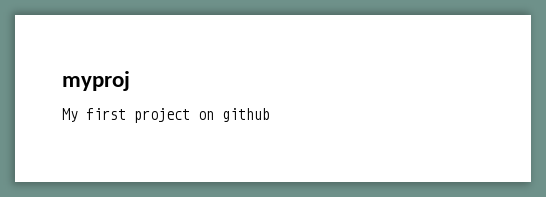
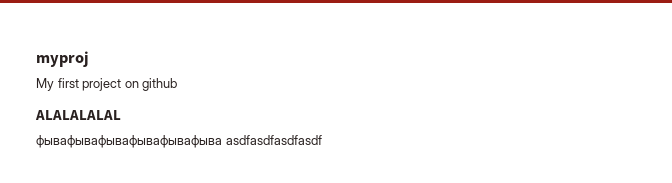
+ ALALALALAL
+ фывафывафывафывафывафыва asdfasdfasdfasdf

